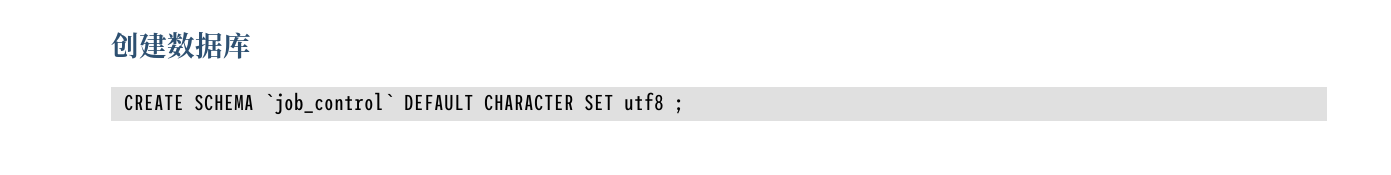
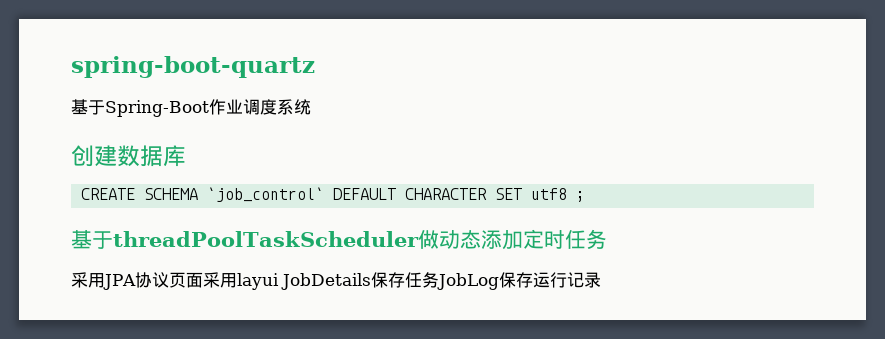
+ spring-boot-quartz
+ 基于Spring-Boot作业调度系统
+ 基于threadPoolTaskScheduler做动态添加定时任务
+ 采用JPA协议页面采用layui JobDetails保存任务JobLog保存运行记录

